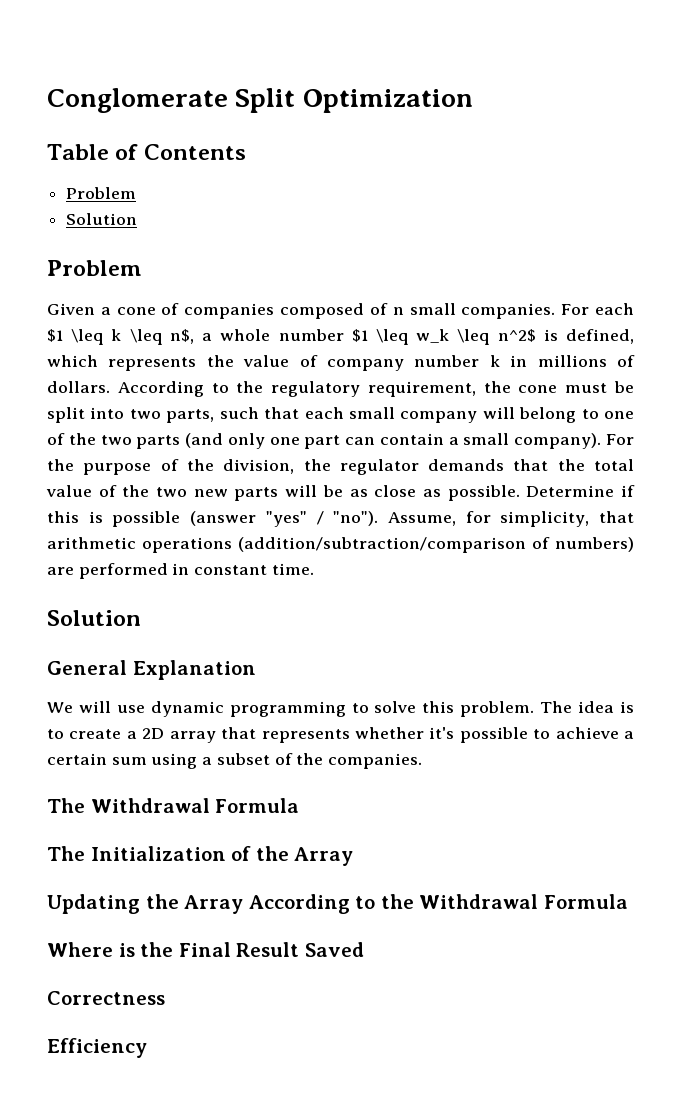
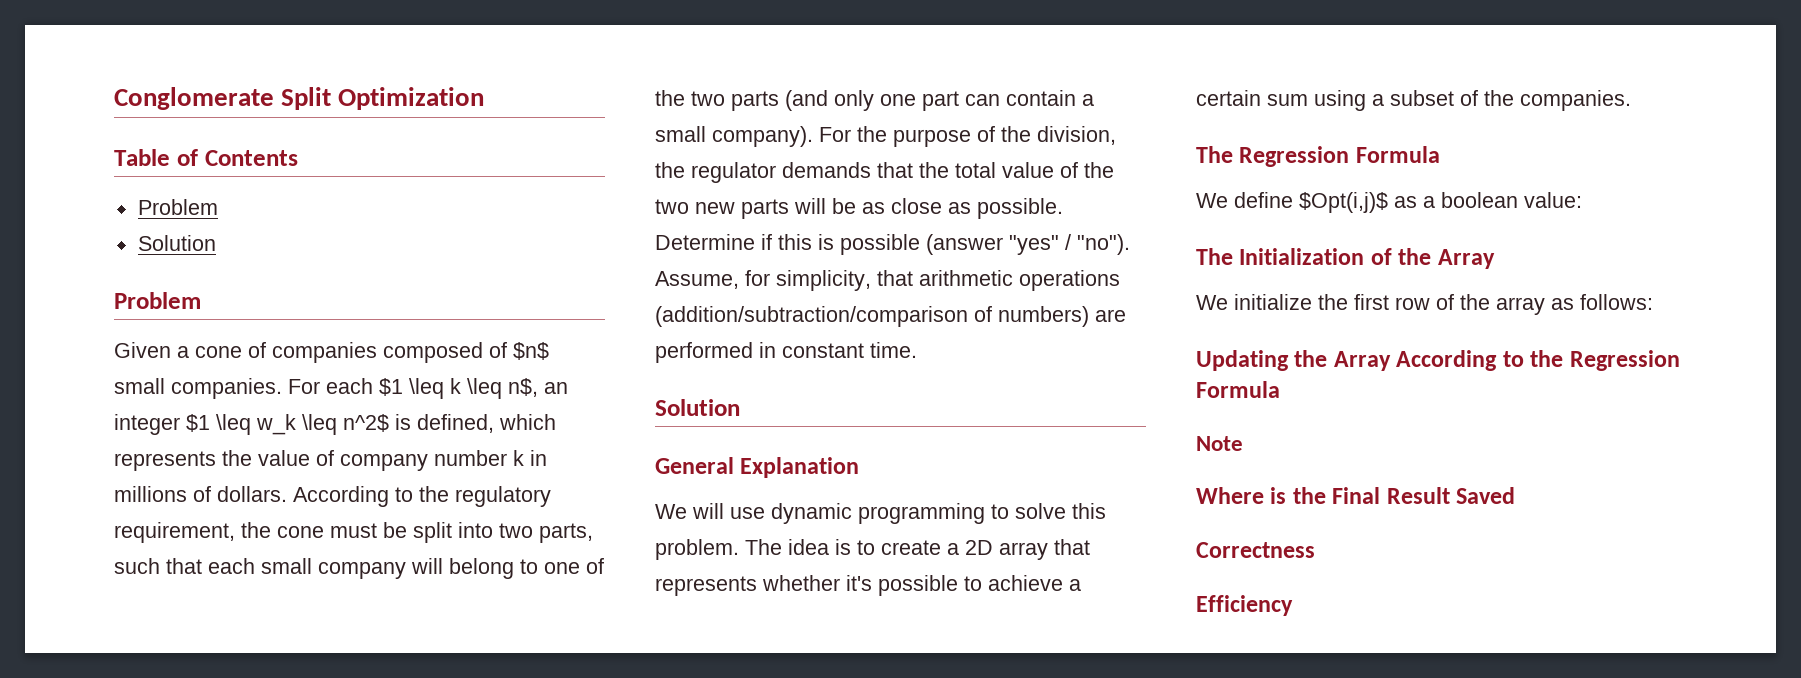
- Given a cone of companies composed of n small companies.
+ Given a cone of companies composed of $n$ small companies.
- For each $1 \leq k \leq n$, a whole number $1 \leq w_k \leq n^2$ is defined, which represents the value of company number k in millions of dollars.
+ For each $1 \leq k \leq n$, an integer $1 \leq w_k \leq n^2$ is defined, which represents the value of company number k in millions of dollars.
- The Withdrawal Formula
+ The Regression Formula
+ We define $Opt(i,j)$ as a boolean value:
+ We initialize the first row of the array as follows:
- Updating the Array According to the Withdrawal Formula
+ Updating the Array According to the Regression Formula
+ Note

